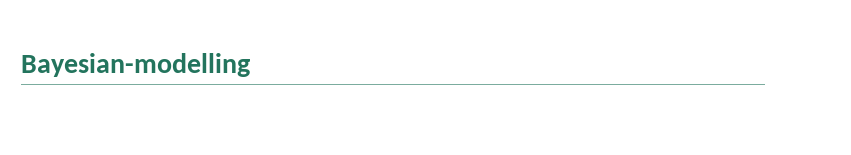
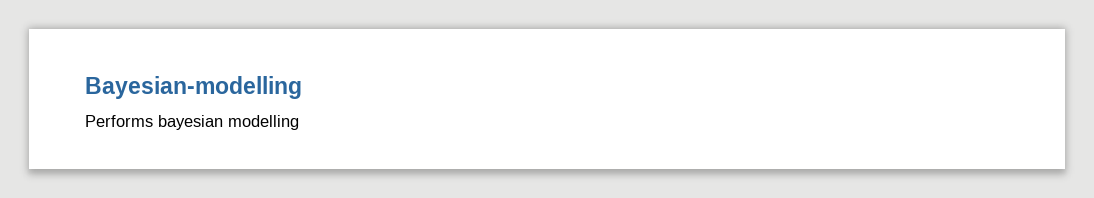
+ Performs bayesian modelling

